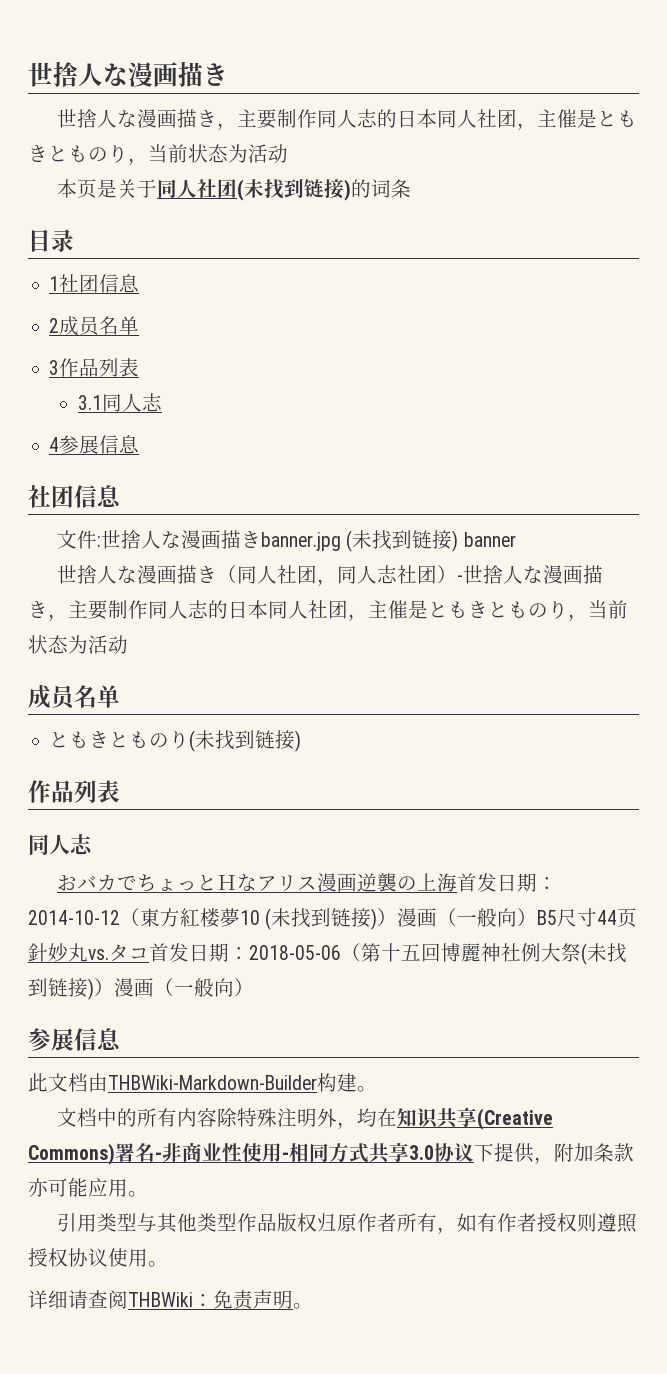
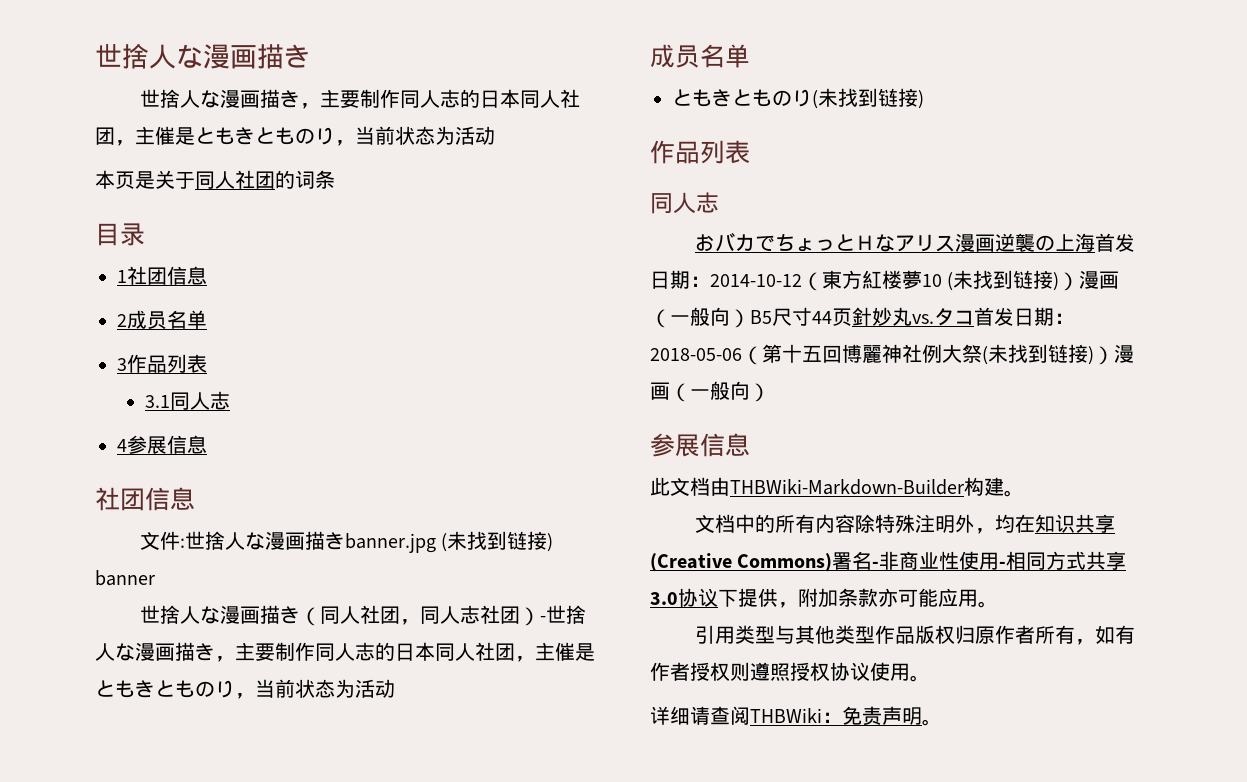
- 本页是关于同人社团(未找到链接)的词条
+ 本页是关于同人社团的词条

